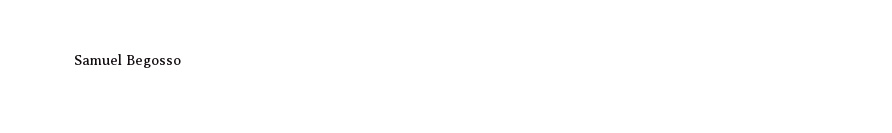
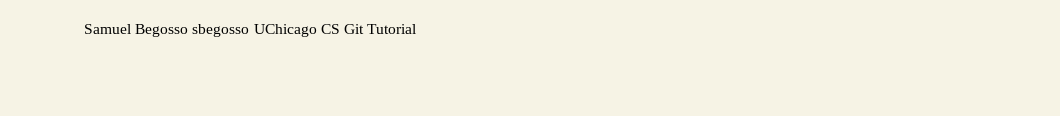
- Samuel Begosso
+ Samuel Begosso sbegosso UChicago CS Git Tutorial

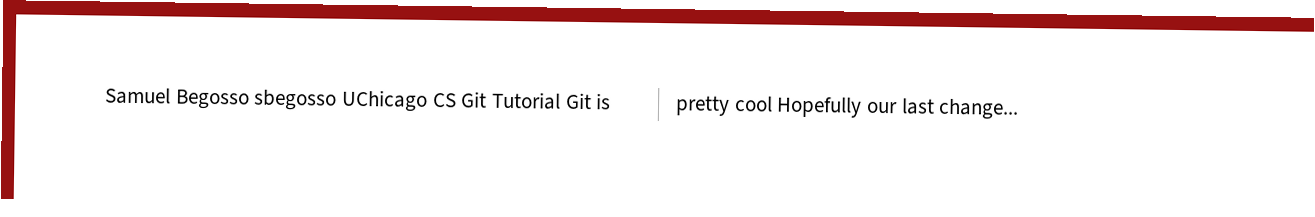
- Samuel Begosso sbegosso UChicago CS Git Tutorial
+ Samuel Begosso sbegosso UChicago CS Git Tutorial Git is pretty cool Hopefully our last change...

